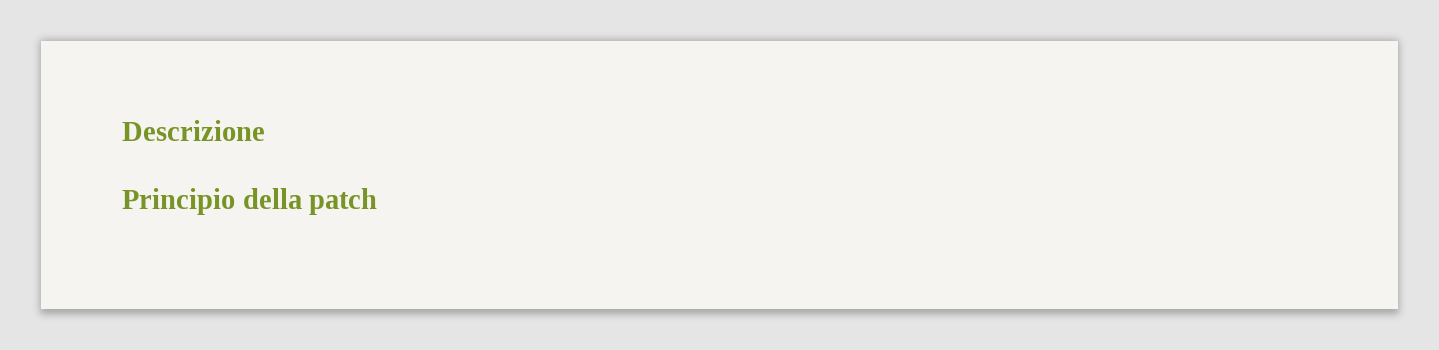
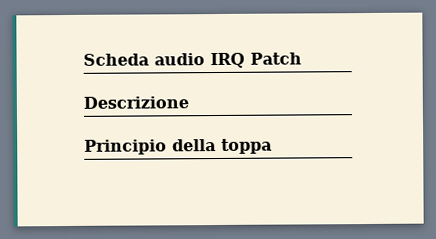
+ Scheda audio IRQ Patch
- Principio della patch
+ Principio della toppa

